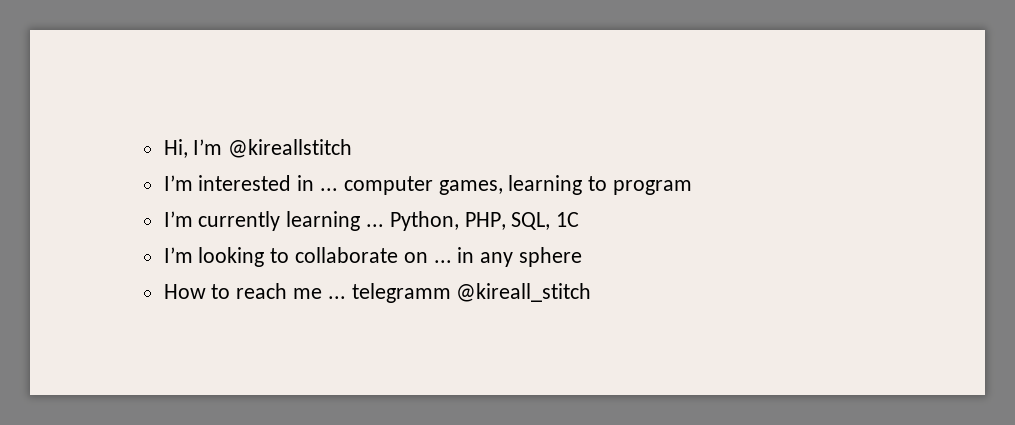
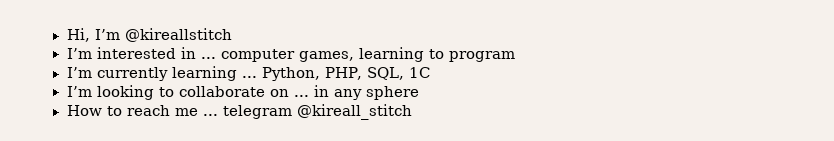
- How to reach me ... telegramm @kireall_stitch
+ How to reach me ... telegram @kireall_stitch

